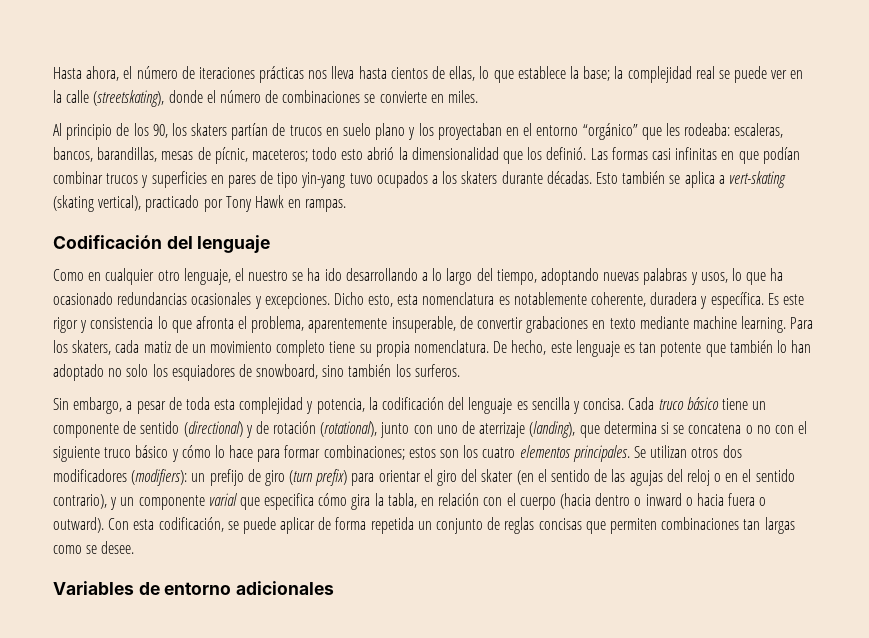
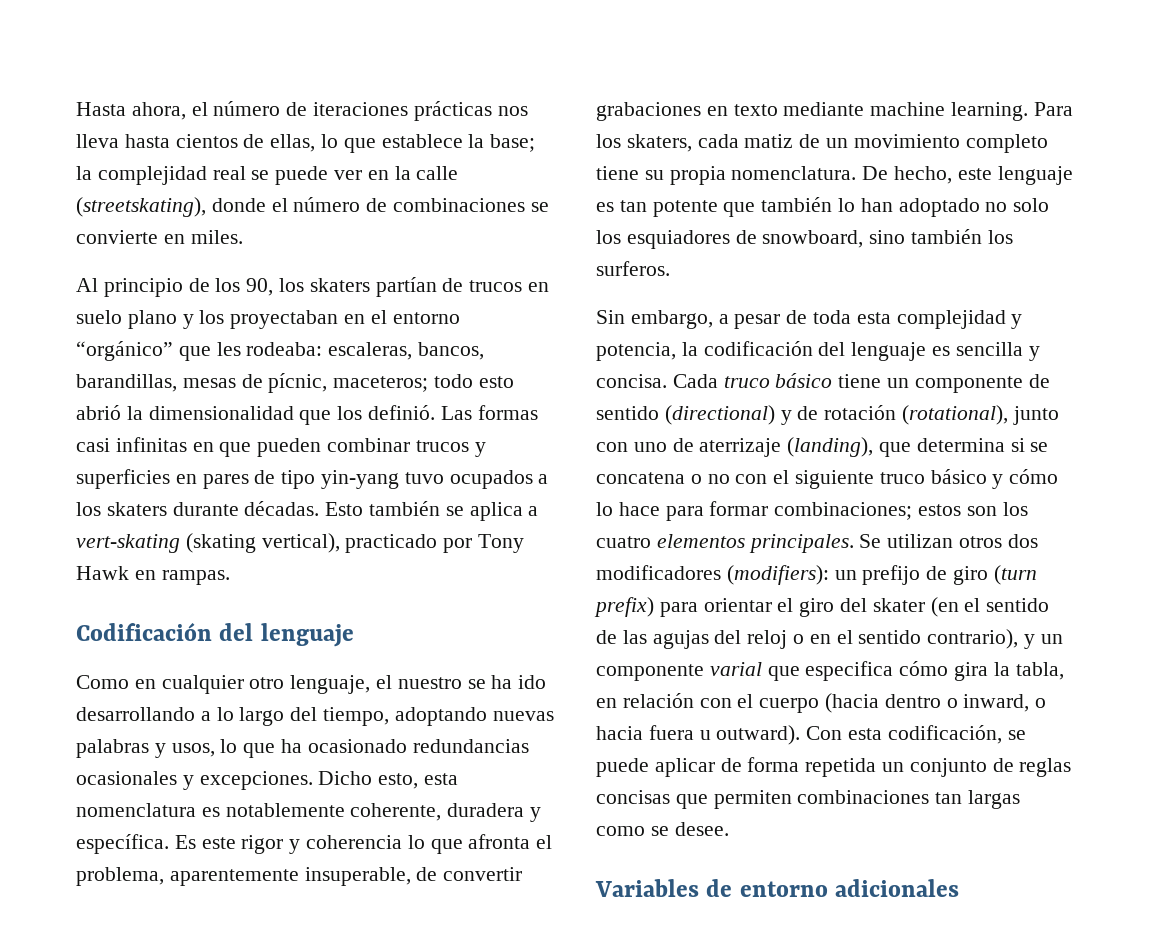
- Las formas casi infinitas en que podían combinar trucos y superficies en pares de tipo yin-yang tuvo ocupados a los skaters durante décadas.
+ Las formas casi infinitas en que pueden combinar trucos y superficies en pares de tipo yin-yang tuvo ocupados a los skaters durante décadas.
- Es este rigor y consistencia lo que afronta el problema, aparentemente insuperable, de convertir grabaciones en texto mediante machine learning.
+ Es este rigor y coherencia lo que afronta el problema, aparentemente insuperable, de convertir grabaciones en texto mediante machine learning.
- Se utilizan otros dos modificadores (modifiers): un prefijo de giro (turn prefix) para orientar el giro del skater (en el sentido de las agujas del reloj o en el sentido contrario), y un componente varial que especifica cómo gira la tabla, en relación con el cuerpo (hacia dentro o inward o hacia fuera o outward).
+ Se utilizan otros dos modificadores (modifiers): un prefijo de giro (turn prefix) para orientar el giro del skater (en el sentido de las agujas del reloj o en el sentido contrario), y un componente varial que especifica cómo gira la tabla, en relación con el cuerpo (hacia dentro o inward, o hacia fuera u outward).

